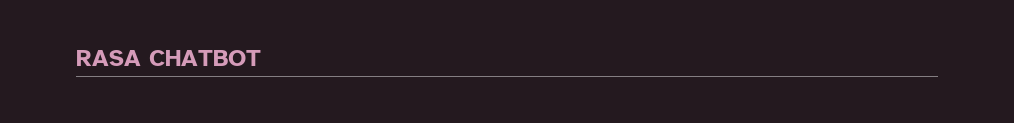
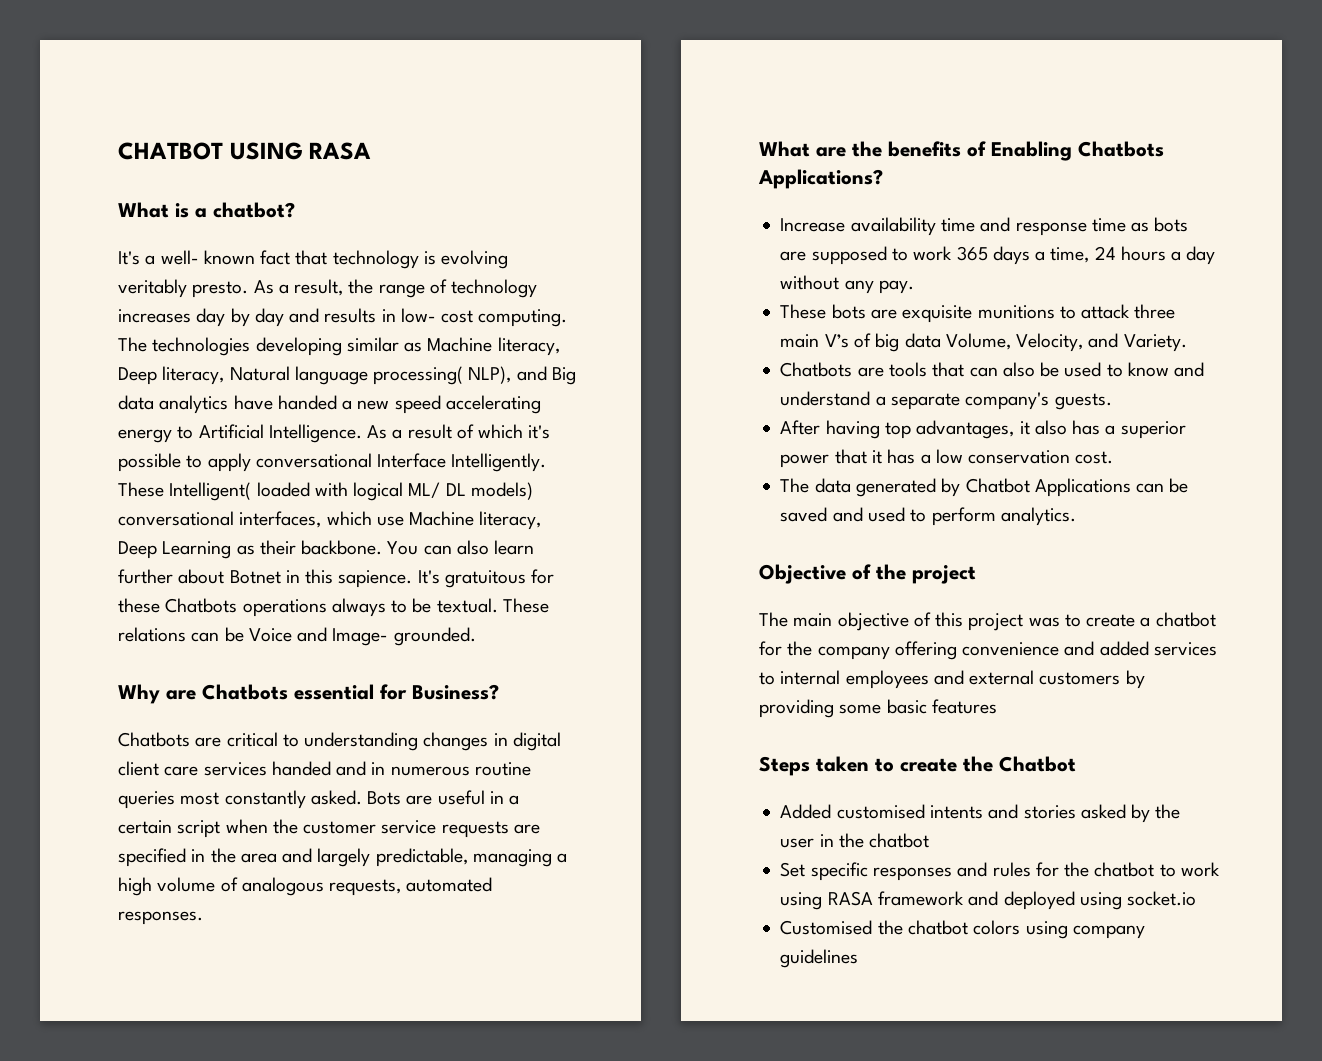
- RASA CHATBOT
+ CHATBOT USING RASA
+ What is a chatbot?
+ It's a well- known fact that technology is evolving veritably presto. As a result, the range of technology increases day by day and results in low- cost computing. The technologies developing similar as Machine literacy, Deep literacy, Natural language processing( NLP), and Big data analytics have handed a new speed accelerating energy to Artificial Intelligence. As a result of which it's possible to apply conversational Interface Intelligently. These Intelligent( loaded with logical ML/ DL models) conversational interfaces, which use Machine literacy, Deep Learning as their backbone. You can also learn further about Botnet in this sapience. It's gratuitous for these Chatbots operations always to be textual. These relations can be Voice and Image- grounded.
+ Why are Chatbots essential for Business?
+ Chatbots are critical to understanding changes in digital client care services handed and in numerous routine queries most constantly asked. Bots are useful in a certain script when the customer service requests are specified in the area and largely predictable, managing a high volume of analogous requests, automated responses.
+ What are the benefits of Enabling Chatbots Applications?
+ Increase availability time and response time as bots are supposed to work 365 days a time, 24 hours a day without any pay.
+ These bots are exquisite munitions to attack three main V’s of big data Volume, Velocity, and Variety.
+ Chatbots are tools that can also be used to know and understand a separate company's guests.
+ After having top advantages, it also has a superior power that it has a low conservation cost.
+ The data generated by Chatbot Applications can be saved and used to perform analytics.
+ Objective of the project
+ The main objective of this project was to create a chatbot for the company offering convenience and added services to internal employees and external customers by providing some basic features
+ Steps taken to create the Chatbot
+ Added customised intents and stories asked by the user in the chatbot
+ Set specific responses and rules for the chatbot to work using RASA framework and deployed using socket.io
+ Customised the chatbot colors using company guidelines

